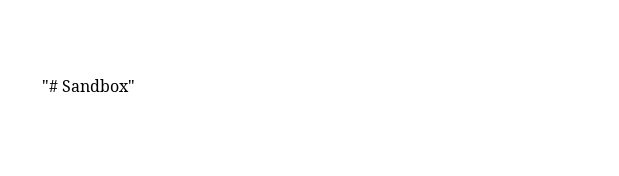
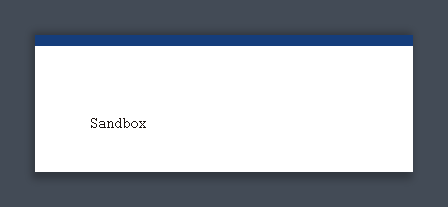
- "# Sandbox"
+ Sandbox

